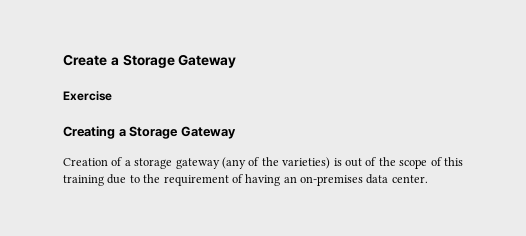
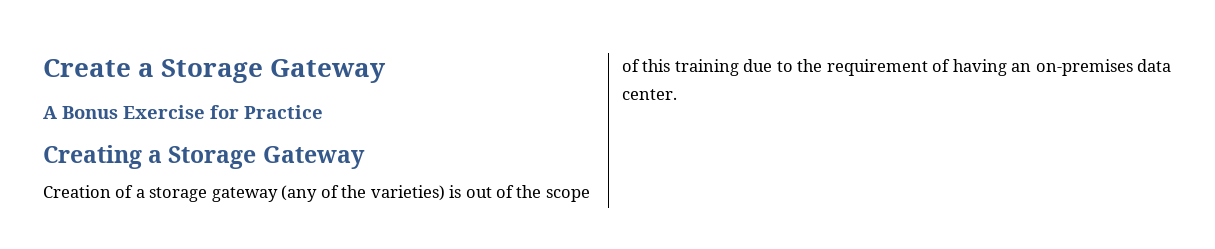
- Exercise
+ A Bonus Exercise for Practice

